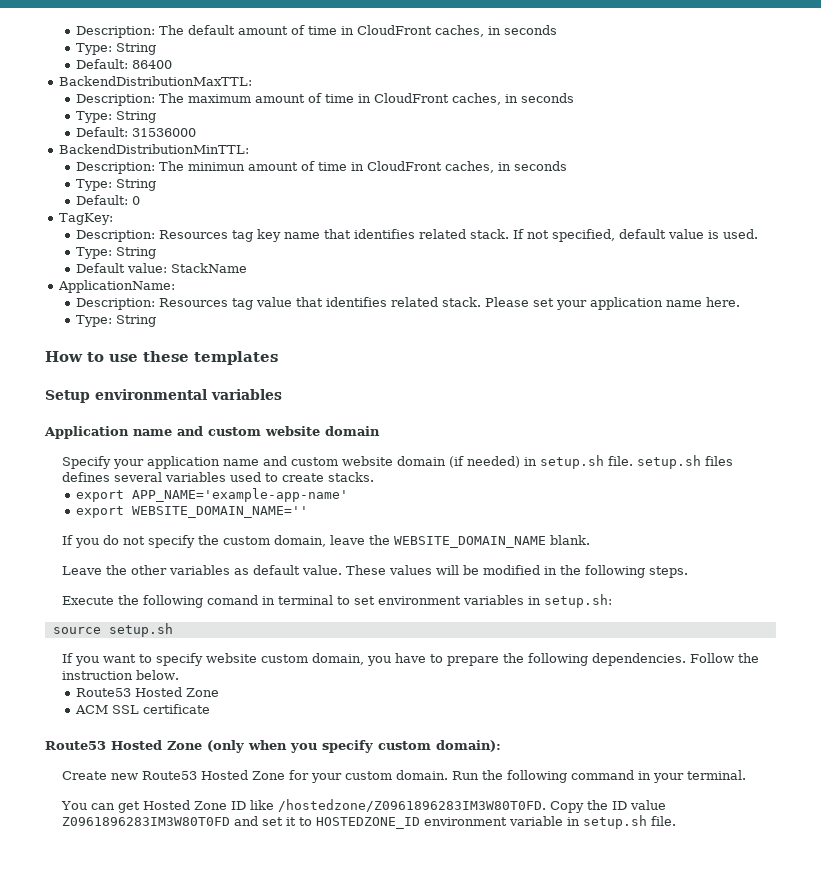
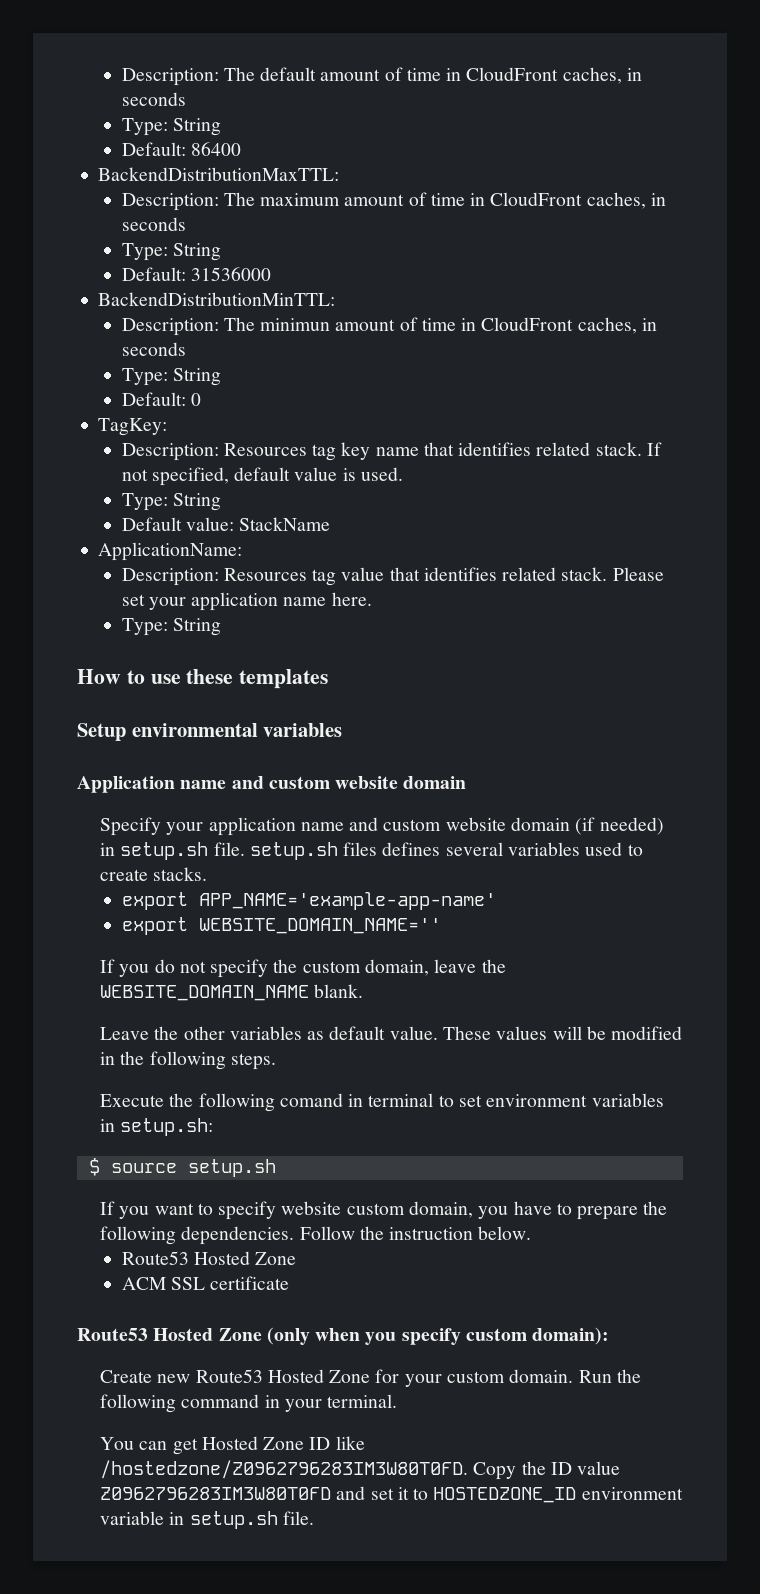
- source setup.sh
+ $ source setup.sh
- You can get Hosted Zone ID like /hostedzone/Z0961896283IM3W80T0FD.
+ You can get Hosted Zone ID like /hostedzone/Z0962796283IM3W80T0FD.
- Copy the ID value Z0961896283IM3W80T0FD and set it to HOSTEDZONE_ID environment variable in setup.sh file.
+ Copy the ID value Z0962796283IM3W80T0FD and set it to HOSTEDZONE_ID environment variable in setup.sh file.

